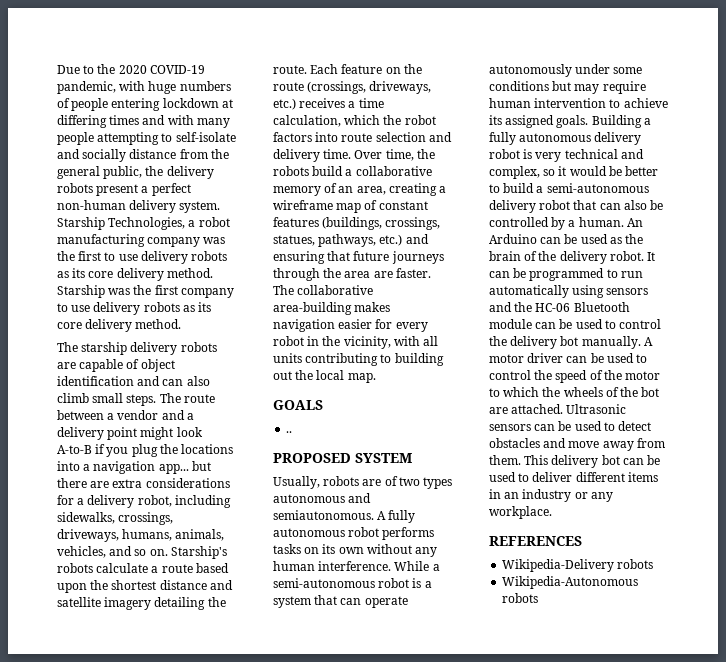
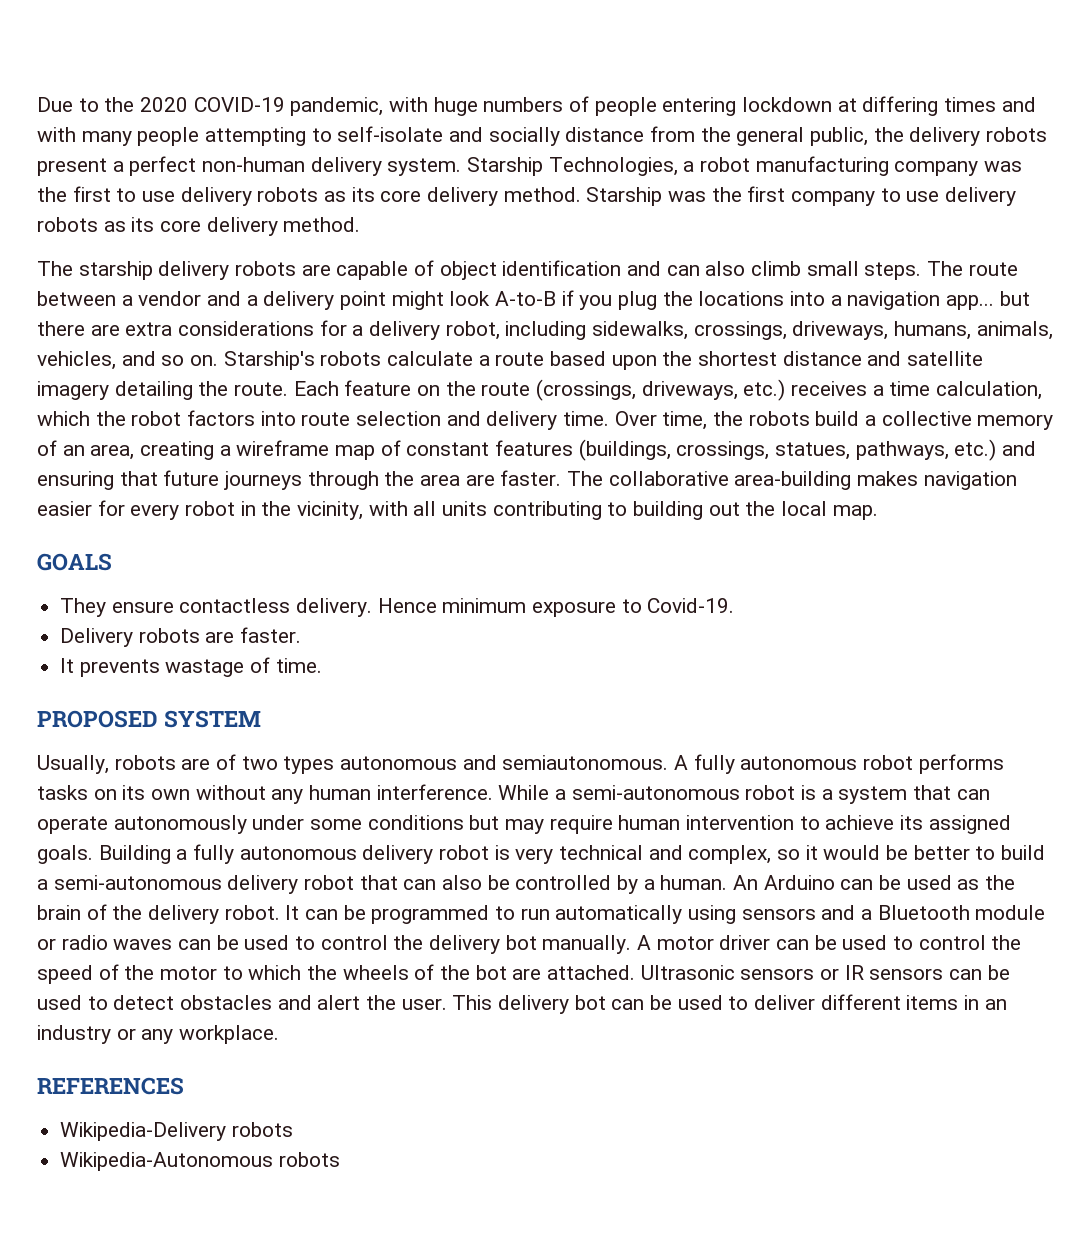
- Over time, the robots build a collaborative memory of an area, creating a wireframe map of constant features (buildings, crossings, statues, pathways, etc.) and ensuring that future journeys through the area are faster.
+ Over time, the robots build a collective memory of an area, creating a wireframe map of constant features (buildings, crossings, statues, pathways, etc.) and ensuring that future journeys through the area are faster.
- ..
+ They ensure contactless delivery. Hence minimum exposure to Covid-19.
+ Delivery robots are faster.
+ It prevents wastage of time.
- It can be programmed to run automatically using sensors and the HC-06 Bluetooth module can be used to control the delivery bot manually.
+ It can be programmed to run automatically using sensors and a Bluetooth module or radio waves can be used to control the delivery bot manually.
- Ultrasonic sensors can be used to detect obstacles and move away from them.
+ Ultrasonic sensors or IR sensors can be used to detect obstacles and alert the user.

